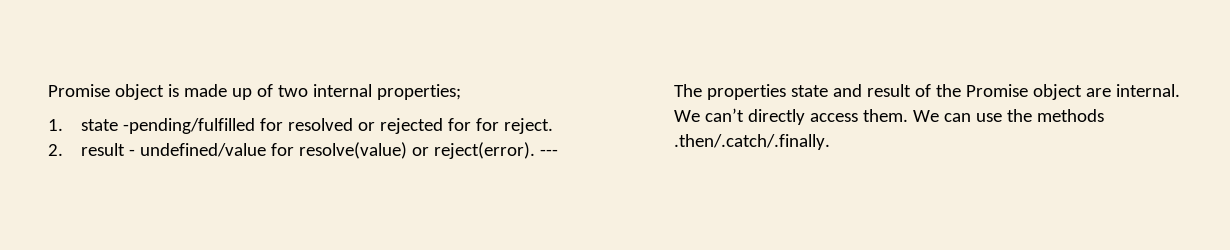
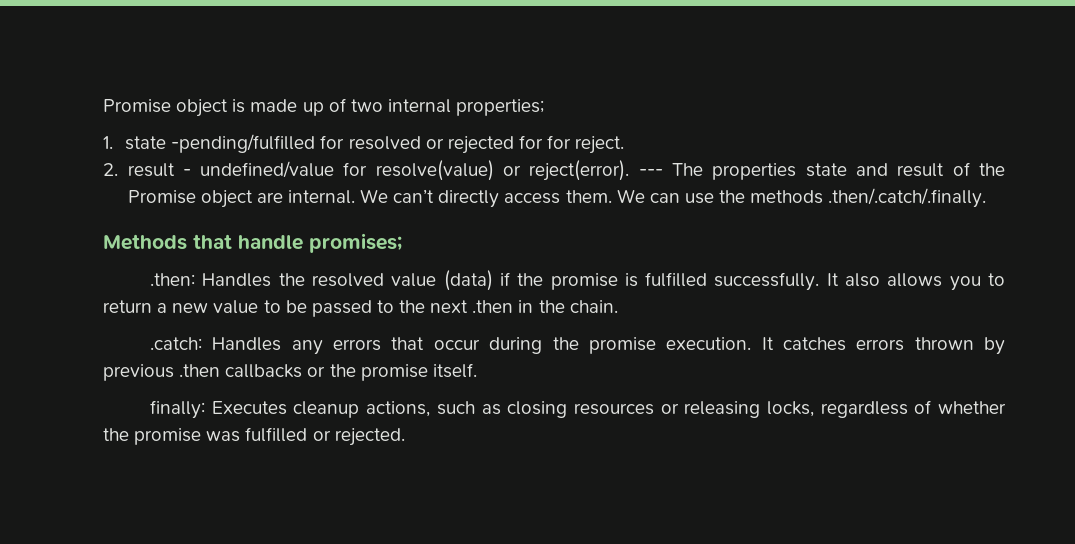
+ Methods that handle promises;
+ .then: Handles the resolved value (data) if the promise is fulfilled successfully. It also allows you to return a new value to be passed to the next .then in the chain.
+ .catch: Handles any errors that occur during the promise execution. It catches errors thrown by previous .then callbacks or the promise itself.
+ finally: Executes cleanup actions, such as closing resources or releasing locks, regardless of whether the promise was fulfilled or rejected.

